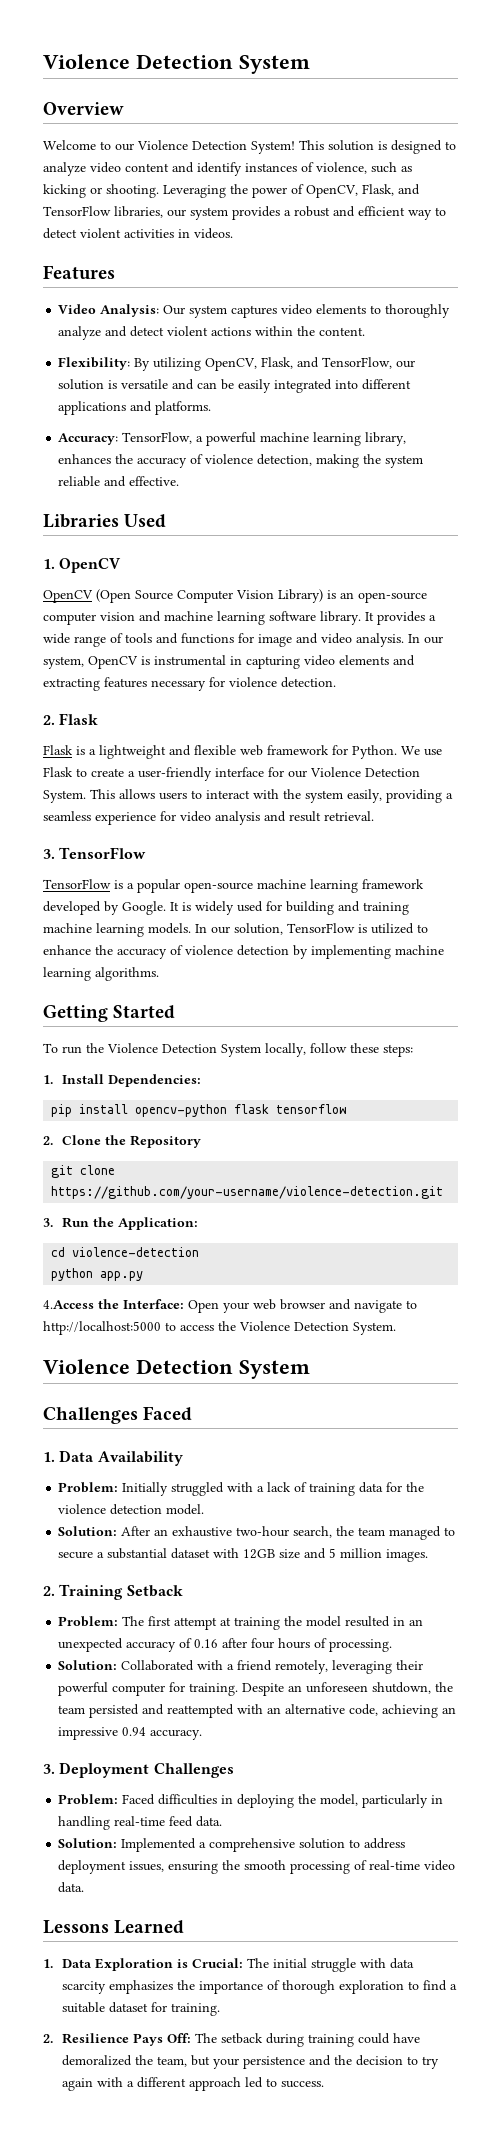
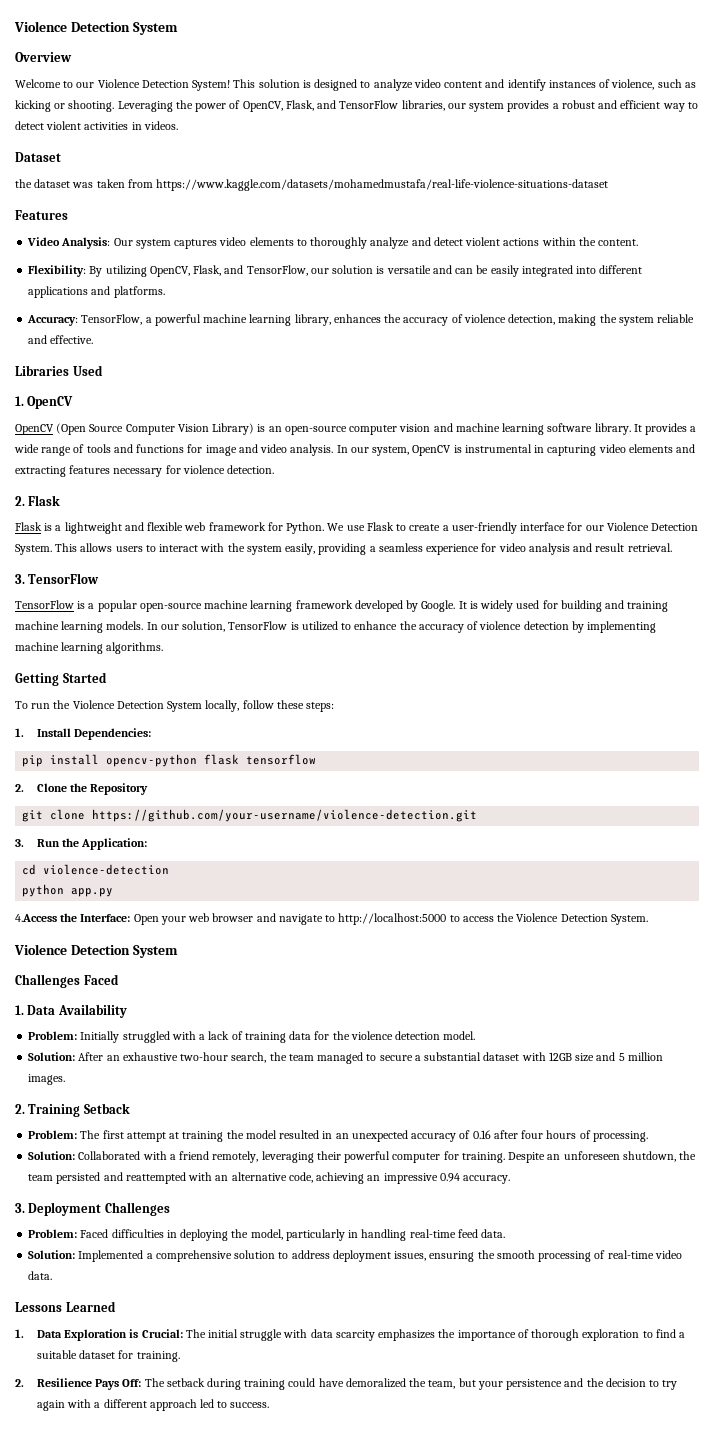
+ Dataset
+ the dataset was taken from https://www.kaggle.com/datasets/mohamedmustafa/real-life-violence-situations-dataset

